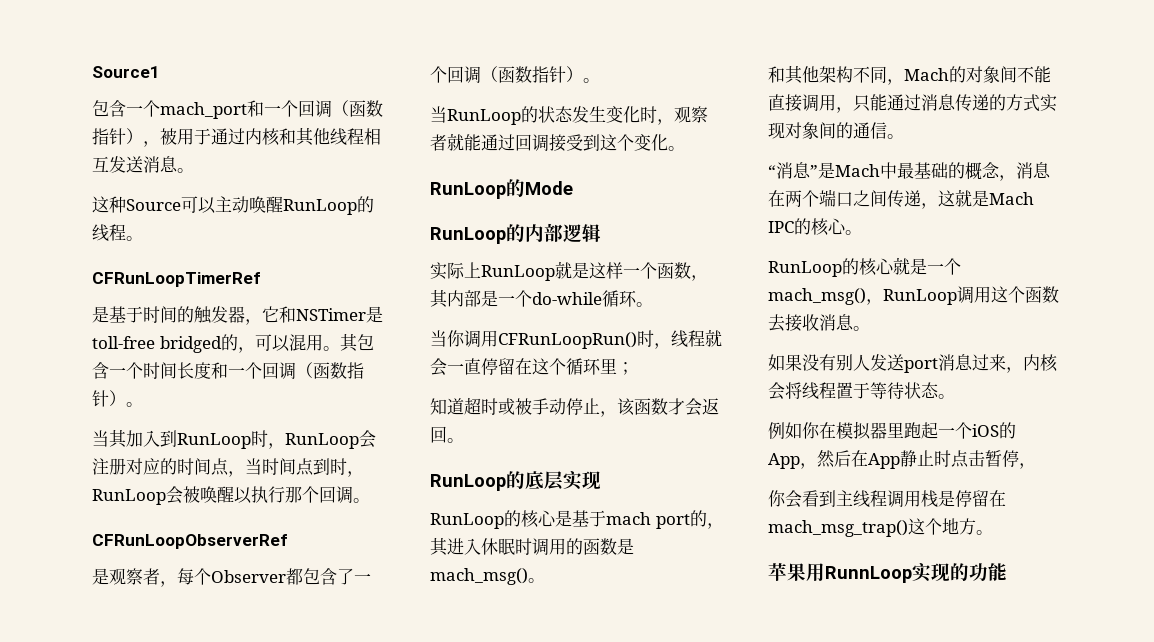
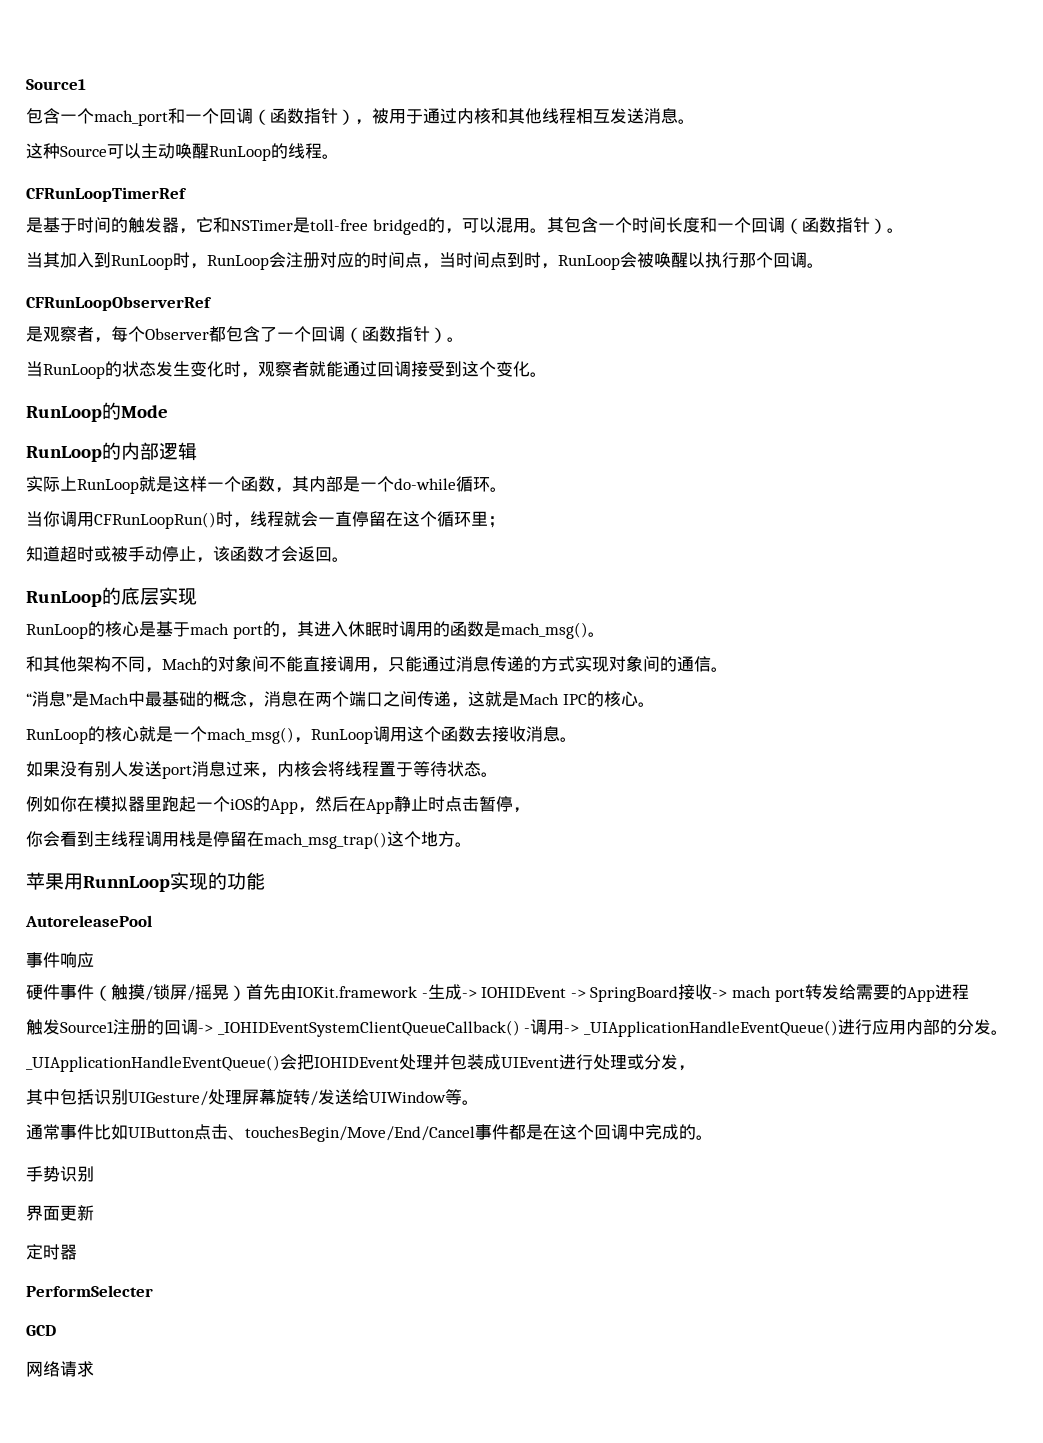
+ AutoreleasePool
+ 事件响应
+ 硬件事件（触摸/锁屏/摇晃）首先由IOKit.framework -生成-> IOHIDEvent -> SpringBoard接收-> mach port转发给需要的App进程
+ 触发Source1注册的回调-> _IOHIDEventSystemClientQueueCallback() -调用-> _UIApplicationHandleEventQueue()进行应用内部的分发。
+ _UIApplicationHandleEventQueue()会把IOHIDEvent处理并包装成UIEvent进行处理或分发，
+ 其中包括识别UIGesture/处理屏幕旋转/发送给UIWindow等。
+ 通常事件比如UIButton点击、touchesBegin/Move/End/Cancel事件都是在这个回调中完成的。
+ 手势识别
+ 界面更新
+ 定时器
+ PerformSelecter
+ GCD
+ 网络请求

